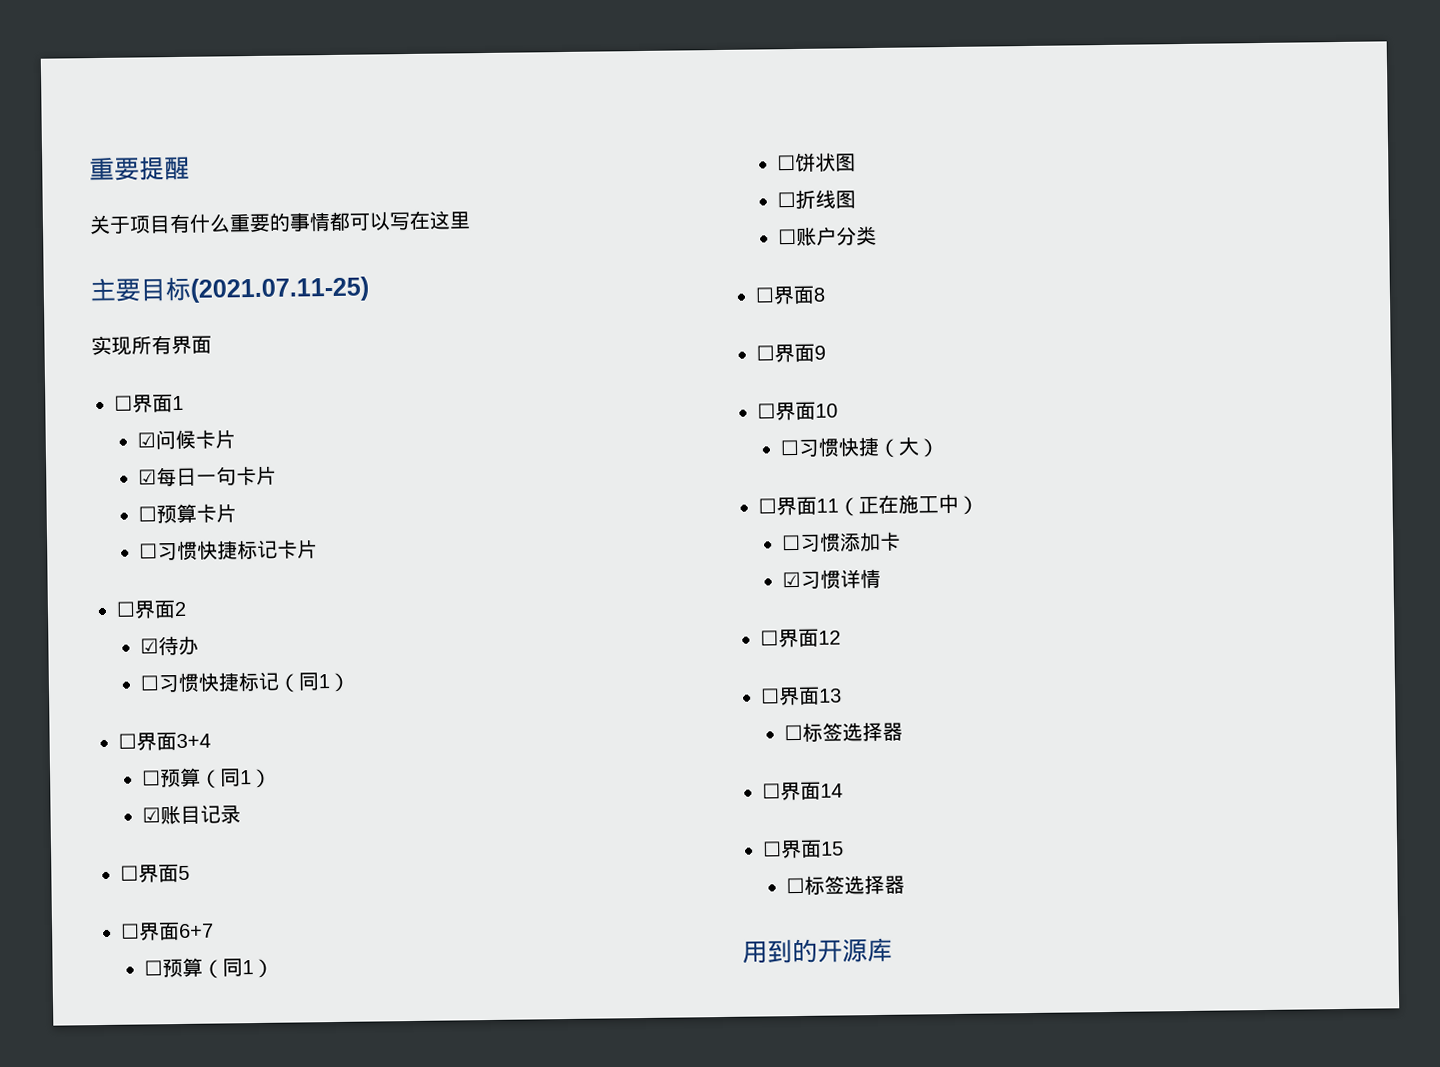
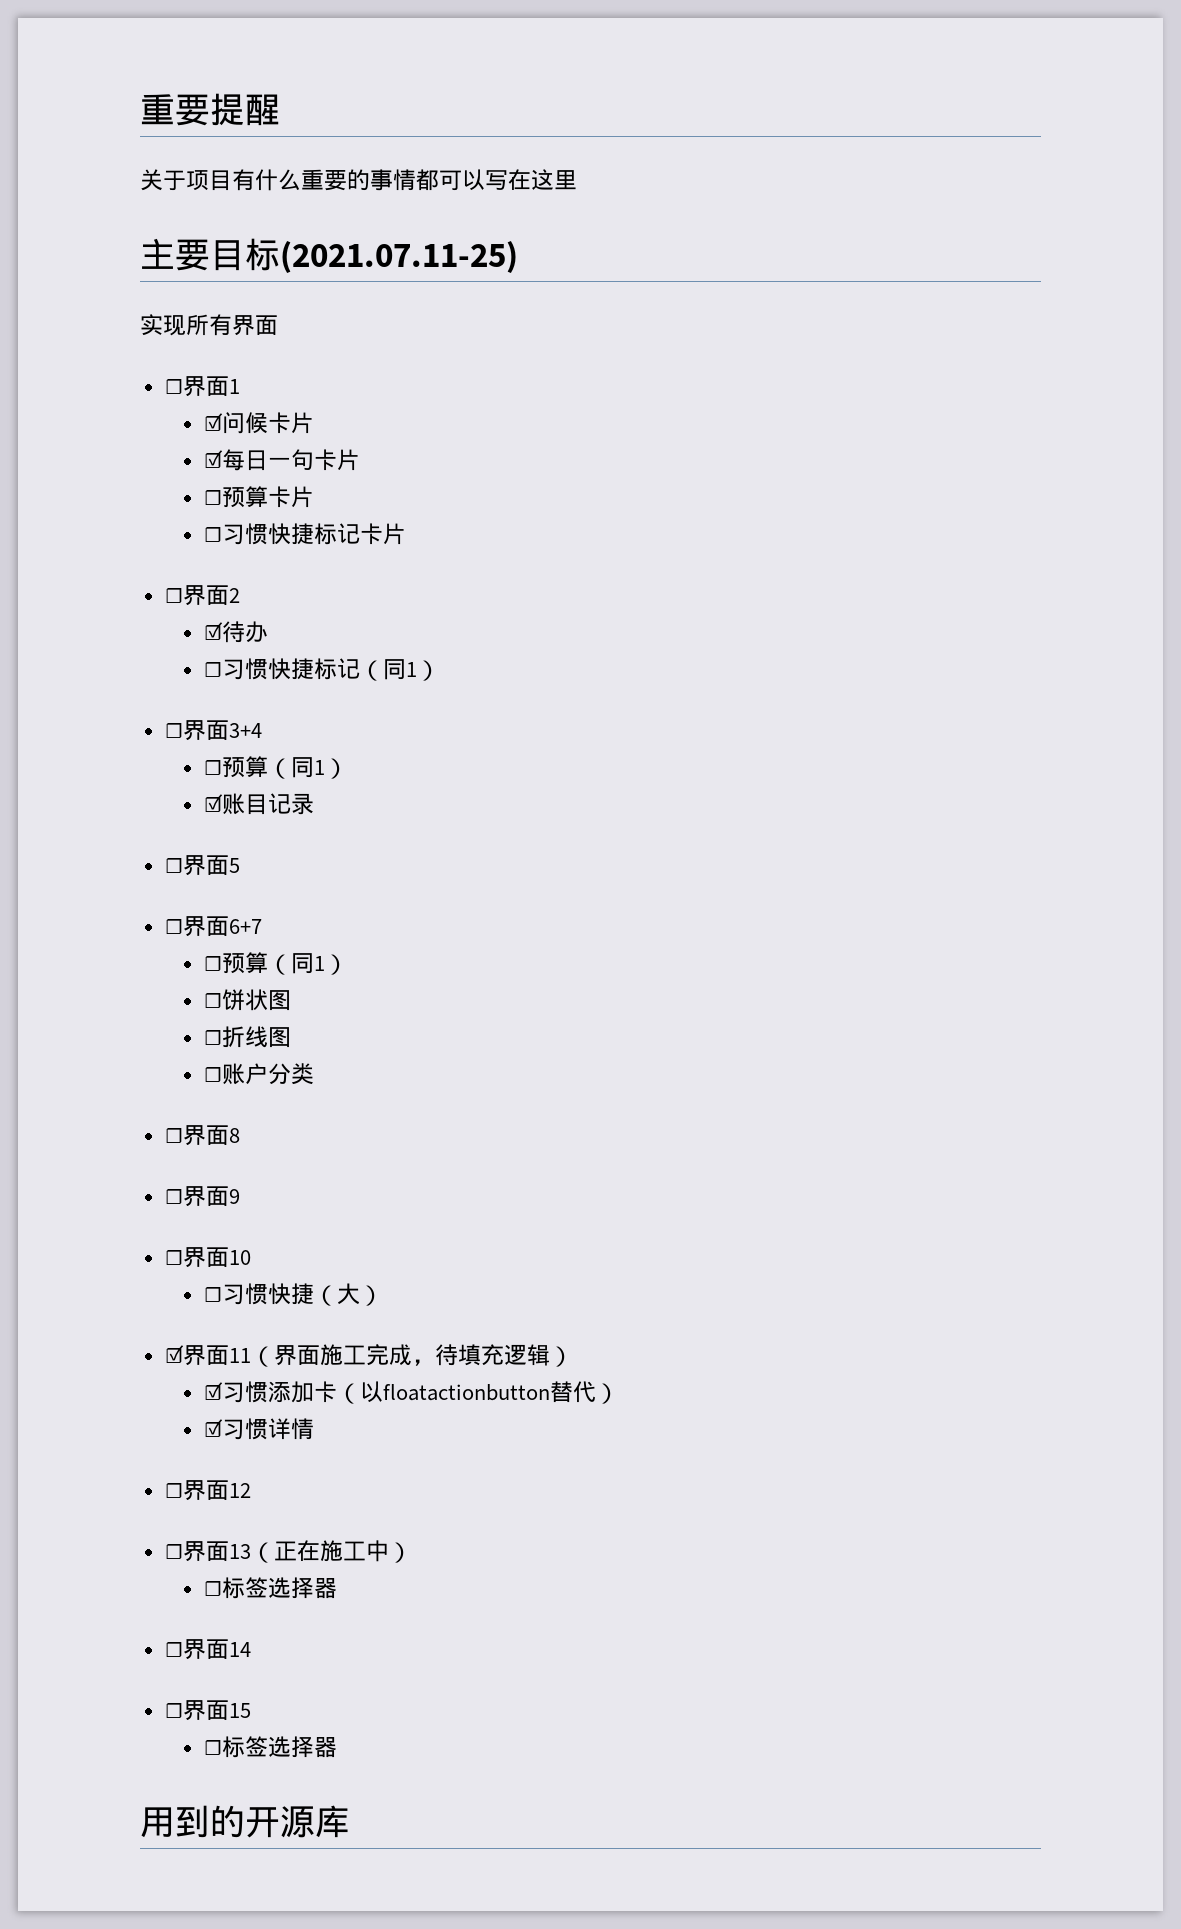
- ☐界面11（正在施工中）
- ☐习惯添加卡
+ ☑界面11（界面施工完成，待填充逻辑）
+ ☑习惯添加卡（以floatactionbutton替代）
- ☐界面13
+ ☐界面13（正在施工中）

